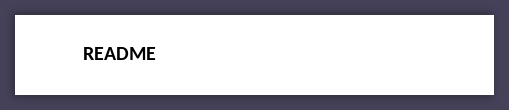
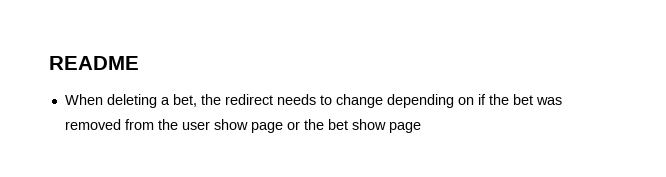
+ When deleting a bet, the redirect needs to change depending on if the bet was removed from the user show page or the bet show page

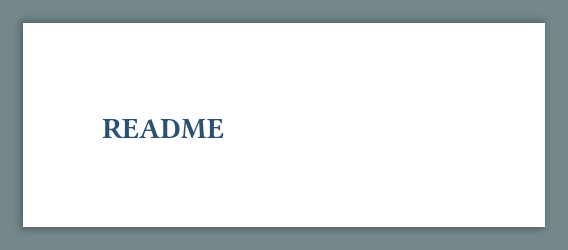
- When deleting a bet, the redirect needs to change depending on if the bet was removed from the user show page or the bet show page

